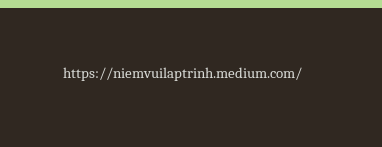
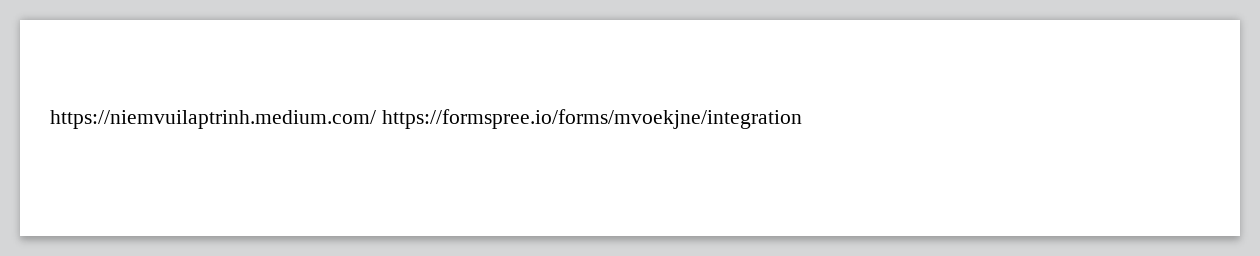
- https://niemvuilaptrinh.medium.com/
+ https://niemvuilaptrinh.medium.com/ https://formspree.io/forms/mvoekjne/integration

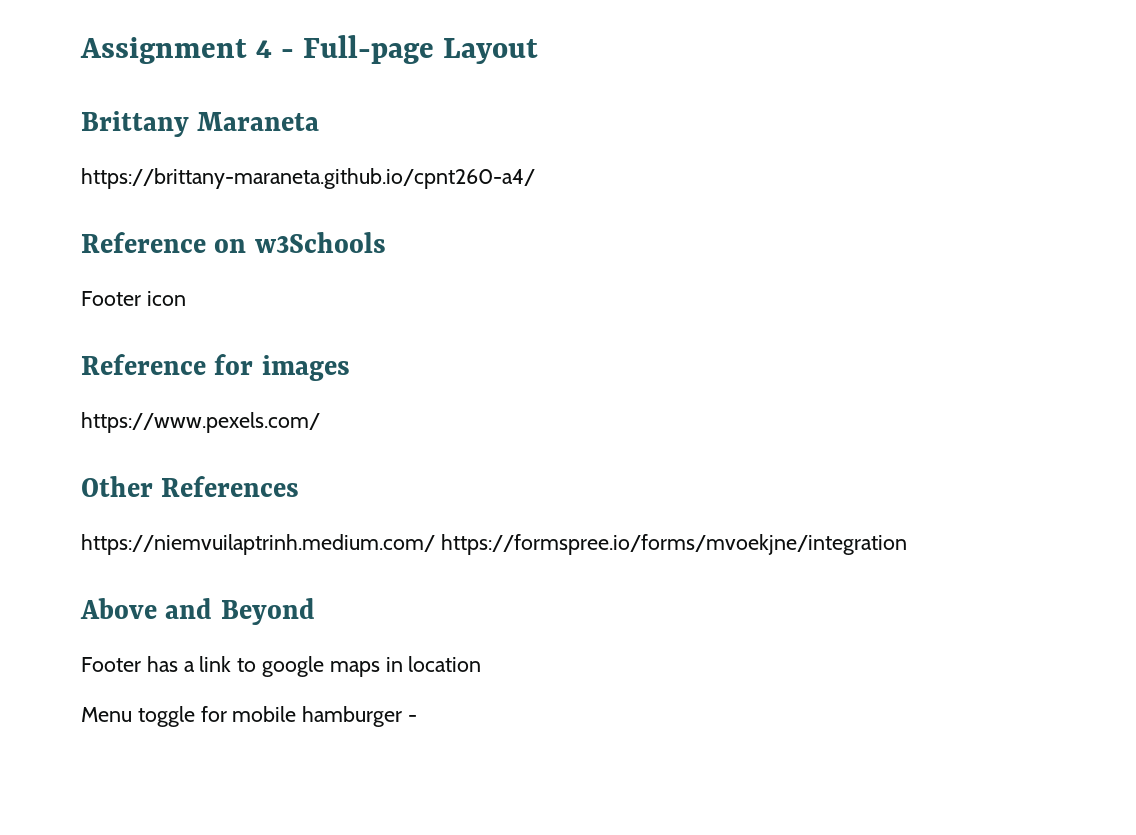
+ Assignment 4 - Full-page Layout
+ Brittany Maraneta
+ https://brittany-maraneta.github.io/cpnt260-a4/
+ Reference on w3Schools
+ Footer icon
+ Reference for images
+ https://www.pexels.com/
+ Other References
  https://niemvuilaptrinh.medium.com/ https://formspree.io/forms/mvoekjne/integration
+ Above and Beyond
+ Footer has a link to google maps in location
+ Menu toggle for mobile hamburger -

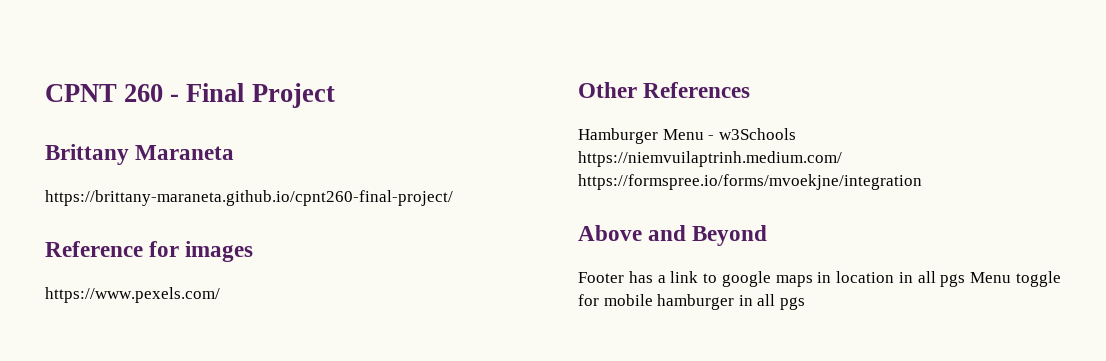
- Assignment 4 - Full-page Layout
+ CPNT 260 - Final Project
  Brittany Maraneta
- https://brittany-maraneta.github.io/cpnt260-a4/
- Reference on w3Schools
- Footer icon
+ https://brittany-maraneta.github.io/cpnt260-final-project/
- https://niemvuilaptrinh.medium.com/ https://formspree.io/forms/mvoekjne/integration
+ Hamburger Menu - w3Schools https://niemvuilaptrinh.medium.com/ https://formspree.io/forms/mvoekjne/integration
- Footer has a link to google maps in location
- Menu toggle for mobile hamburger -
+ Footer has a link to google maps in location in all pgs Menu toggle for mobile hamburger in all pgs

